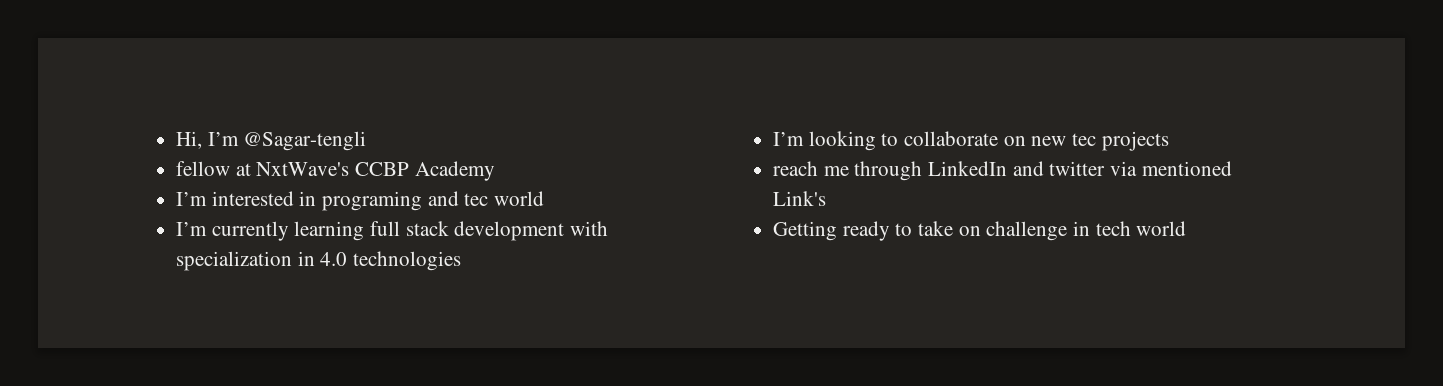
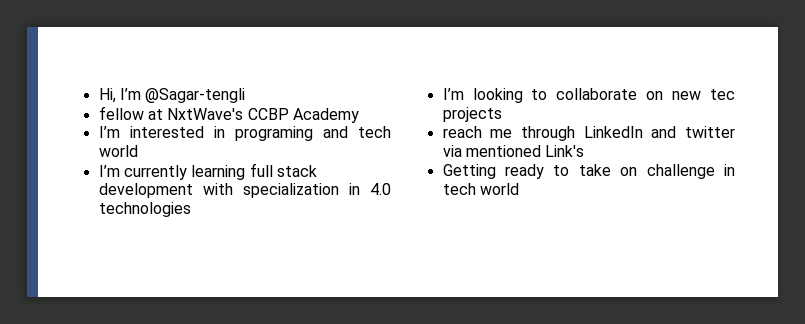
- I’m interested in programing and tec world
+ I’m interested in programing and tech world

